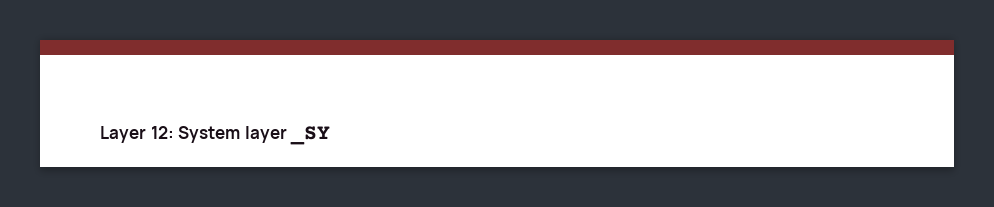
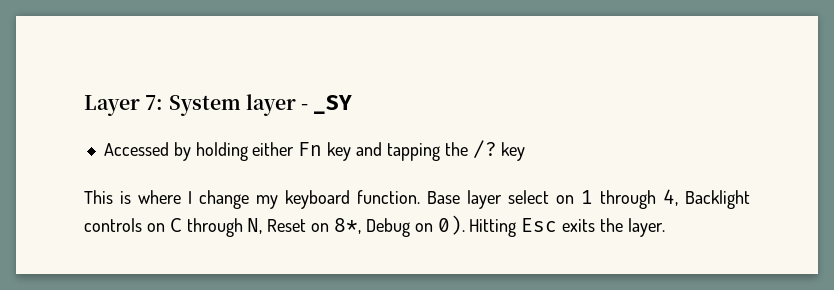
- Layer 12: System layer _SY
+ Layer 7: System layer - _SY
+ Accessed by holding either Fn key and tapping the /? key
+ This is where I change my keyboard function. Base layer select on 1 through 4, Backlight controls on C through N, Reset on 8*, Debug on 0). Hitting Esc exits the layer.

